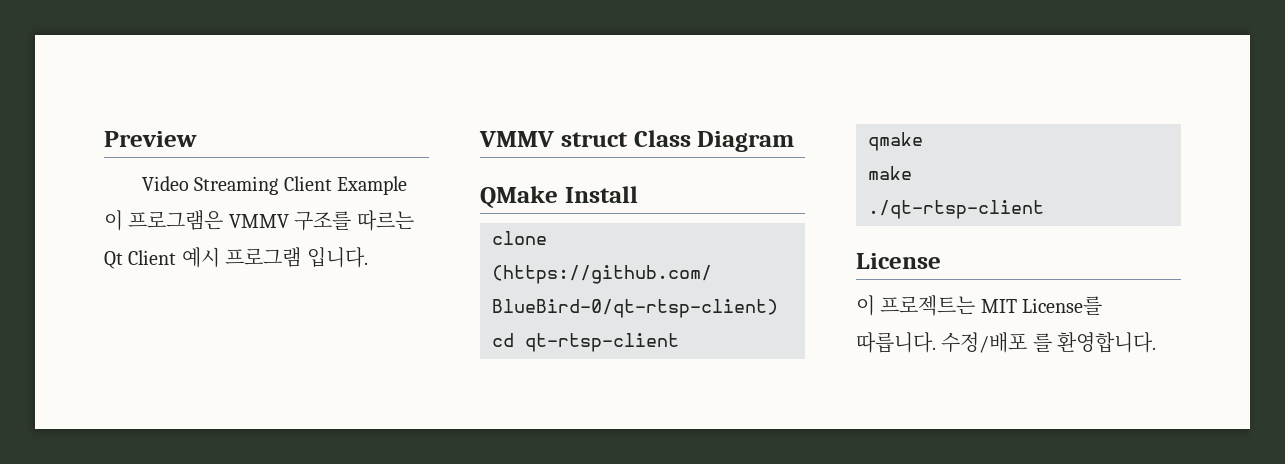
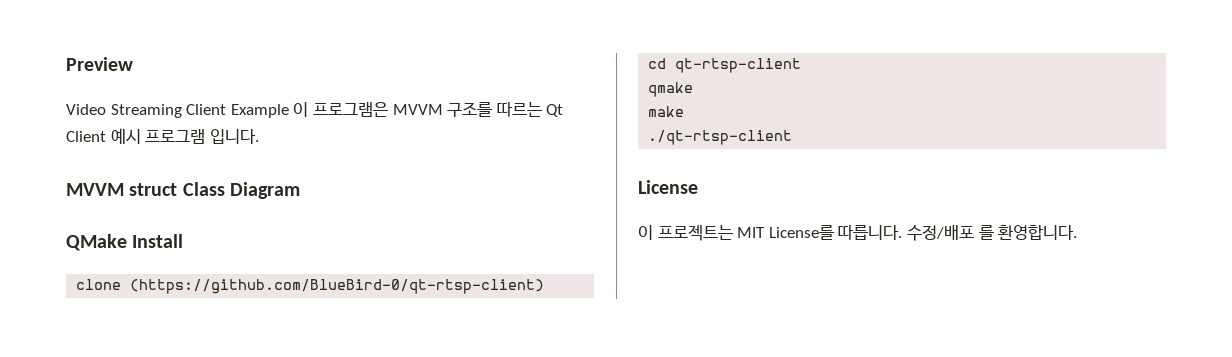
- Video Streaming Client Example 이 프로그램은 VMMV 구조를 따르는 Qt Client 예시 프로그램 입니다.
+ Video Streaming Client Example 이 프로그램은 MVVM 구조를 따르는 Qt Client 예시 프로그램 입니다.
- VMMV struct Class Diagram
+ MVVM struct Class Diagram

